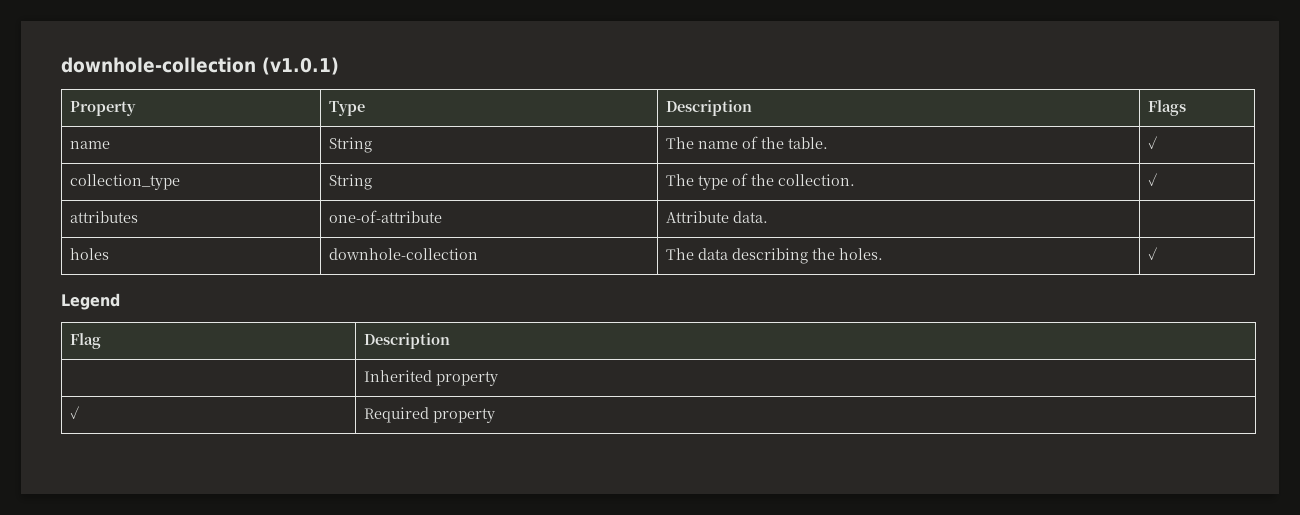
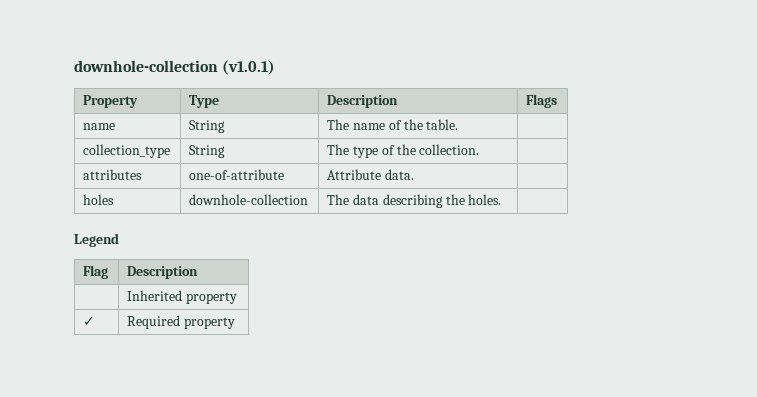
- name | String | The name of the table. | ✓
+ name | String | The name of the table. |
- collection_type | String | The type of the collection. | ✓
+ collection_type | String | The type of the collection. |
- holes | downhole-collection | The data describing the holes. | ✓
+ holes | downhole-collection | The data describing the holes. |

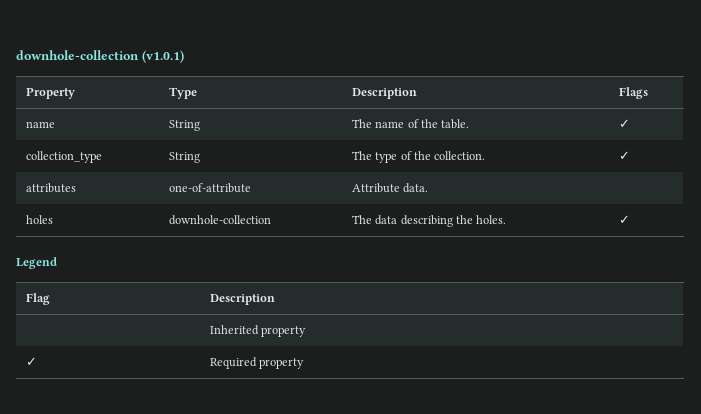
- name | String | The name of the table. |
+ name | String | The name of the table. | ✓
- collection_type | String | The type of the collection. |
+ collection_type | String | The type of the collection. | ✓
- holes | downhole-collection | The data describing the holes. |
+ holes | downhole-collection | The data describing the holes. | ✓

